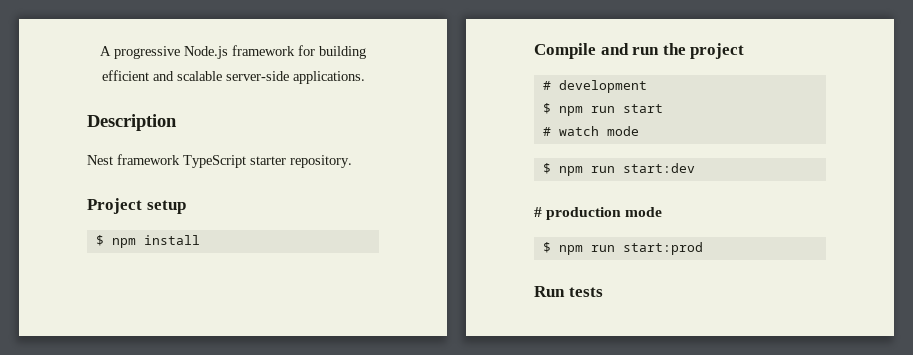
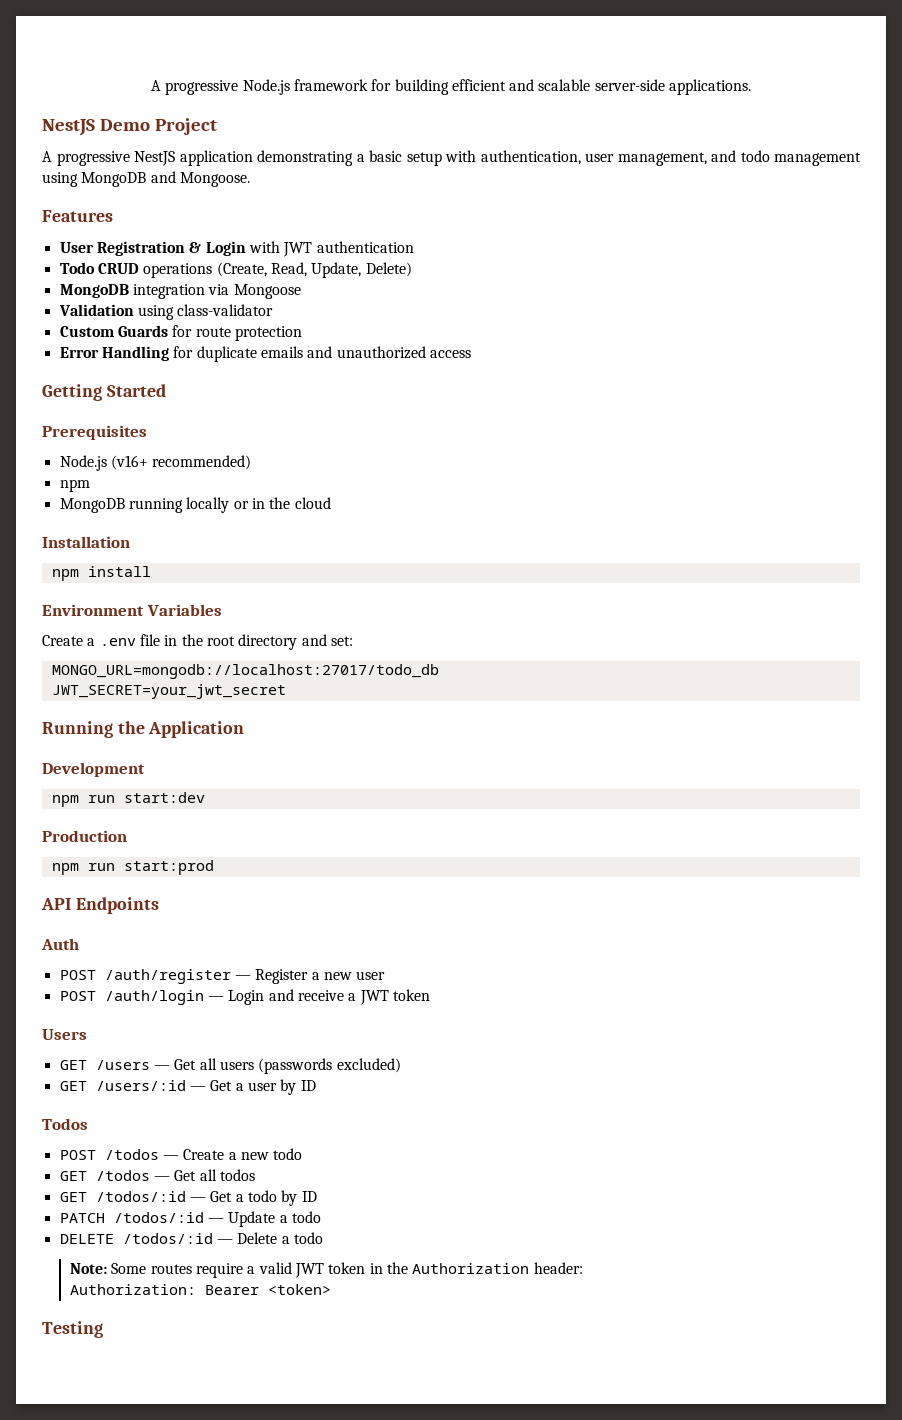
- Description
- Nest framework TypeScript starter repository.
- Project setup
- $ npm install
- Compile and run the project
- # development
- $ npm run start
- # watch mode
- $ npm run start:dev
+ NestJS Demo Project
+ A progressive NestJS application demonstrating a basic setup with authentication, user management, and todo management using MongoDB and Mongoose.
+ Features
+ User Registration & Login with JWT authentication
+ Todo CRUD operations (Create, Read, Update, Delete)
+ MongoDB integration via Mongoose
+ Validation using class-validator
+ Custom Guards for route protection
+ Error Handling for duplicate emails and unauthorized access
+ Getting Started
+ Prerequisites
+ Node.js (v16+ recommended)
+ npm
+ MongoDB running locally or in the cloud
+ Installation
+ npm install
+ Environment Variables
+ Create a .env file in the root directory and set:
+ MONGO_URL=mongodb://localhost:27017/todo_db
+ JWT_SECRET=your_jwt_secret
+ Running the Application
+ Development
+ npm run start:dev
- # production mode
- $ npm run start:prod
+ Production
+ npm run start:prod
- Run tests
+ API Endpoints
+ Auth
+ POST /auth/register — Register a new user
+ POST /auth/login — Login and receive a JWT token
+ Users
+ GET /users — Get all users (passwords excluded)
+ GET /users/:id — Get a user by ID
+ Todos
+ POST /todos — Create a new todo
+ GET /todos — Get all todos
+ GET /todos/:id — Get a todo by ID
+ PATCH /todos/:id — Update a todo
+ DELETE /todos/:id — Delete a todo
+ Note: Some routes require a valid JWT token in the Authorization header:
+ Authorization: Bearer <token>
+ Testing

